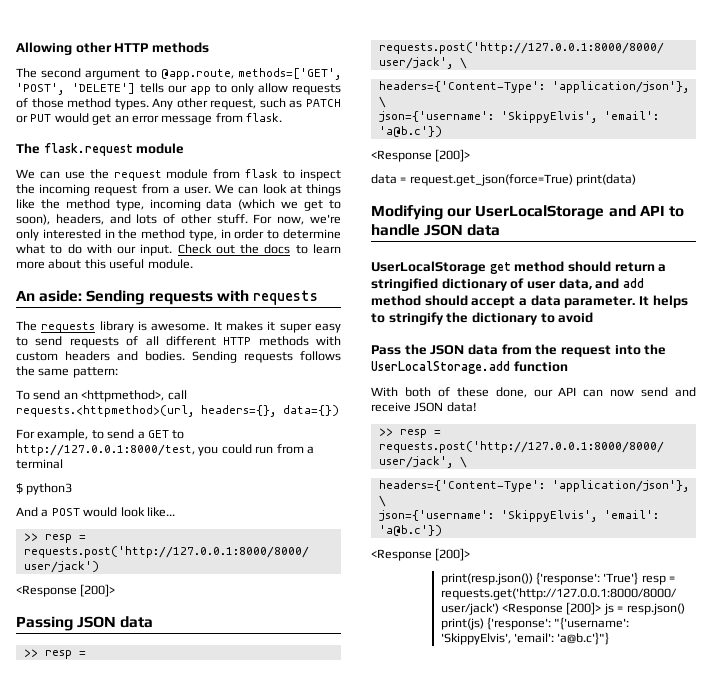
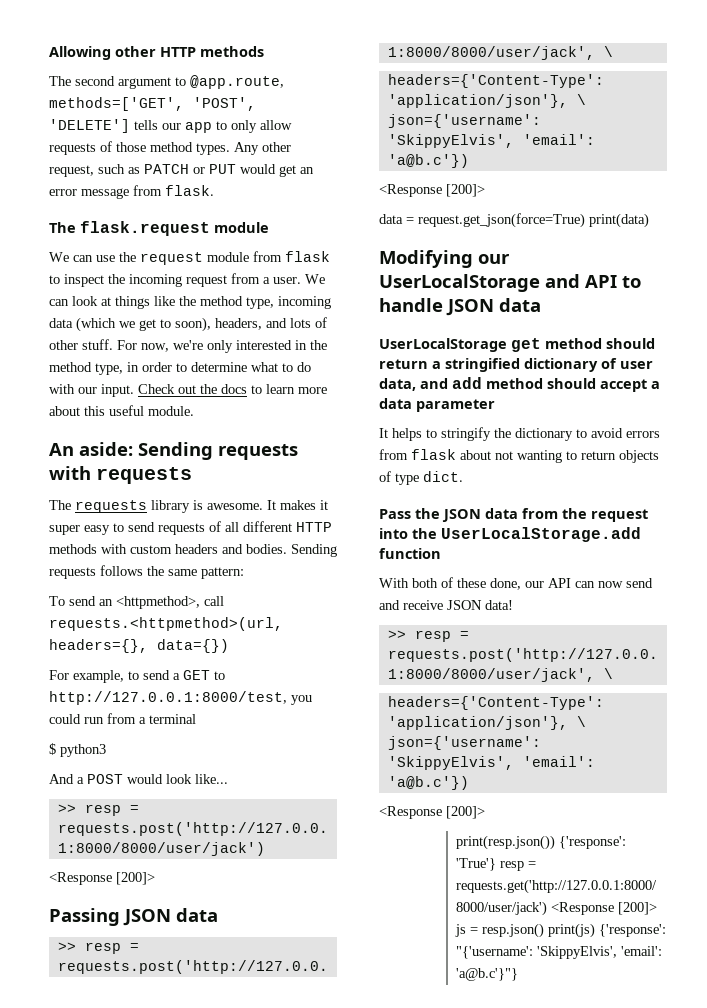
- UserLocalStorage get method should return a stringified dictionary of user data, and add method should accept a data parameter. It helps to stringify the dictionary to avoid
+ UserLocalStorage get method should return a stringified dictionary of user data, and add method should accept a data parameter
+ It helps to stringify the dictionary to avoid errors from flask about not wanting to return objects of type dict.

